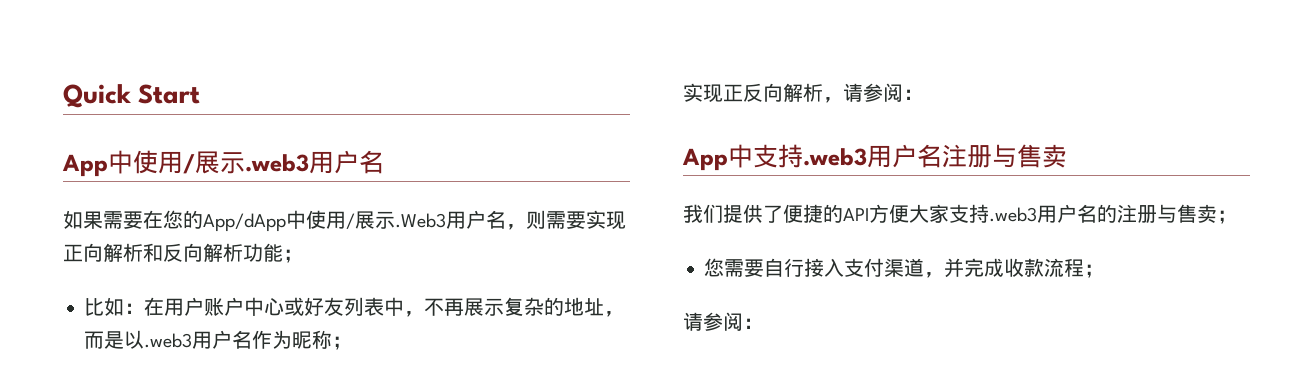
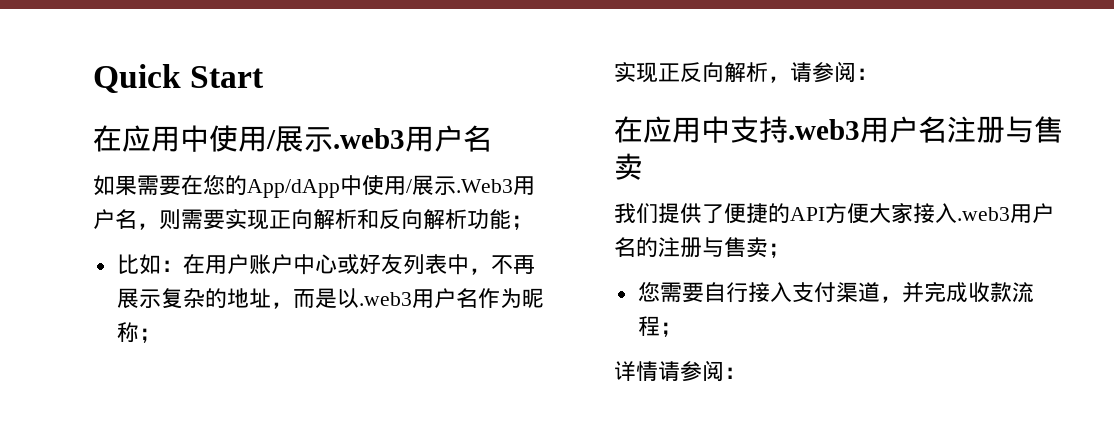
- App中使用/展示.web3用户名
+ 在应用中使用/展示.web3用户名
- App中支持.web3用户名注册与售卖
+ 在应用中支持.web3用户名注册与售卖
- 我们提供了便捷的API方便大家支持.web3用户名的注册与售卖；
+ 我们提供了便捷的API方便大家接入.web3用户名的注册与售卖；
  您需要自行接入支付渠道，并完成收款流程；
- 请参阅：
+ 详情请参阅：

